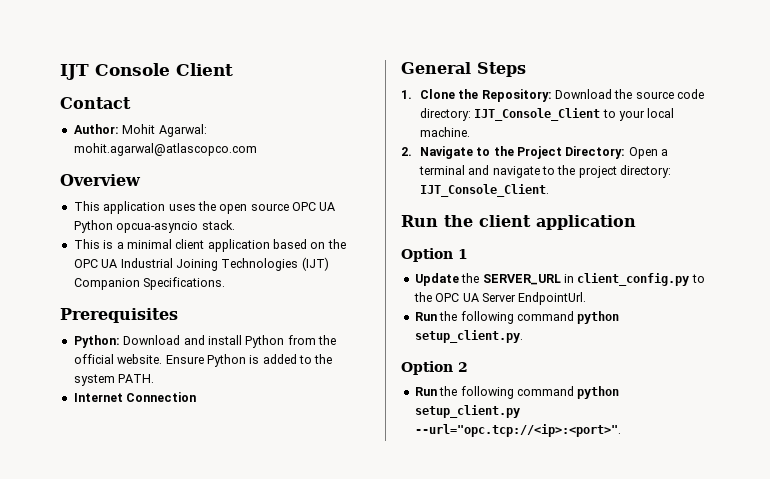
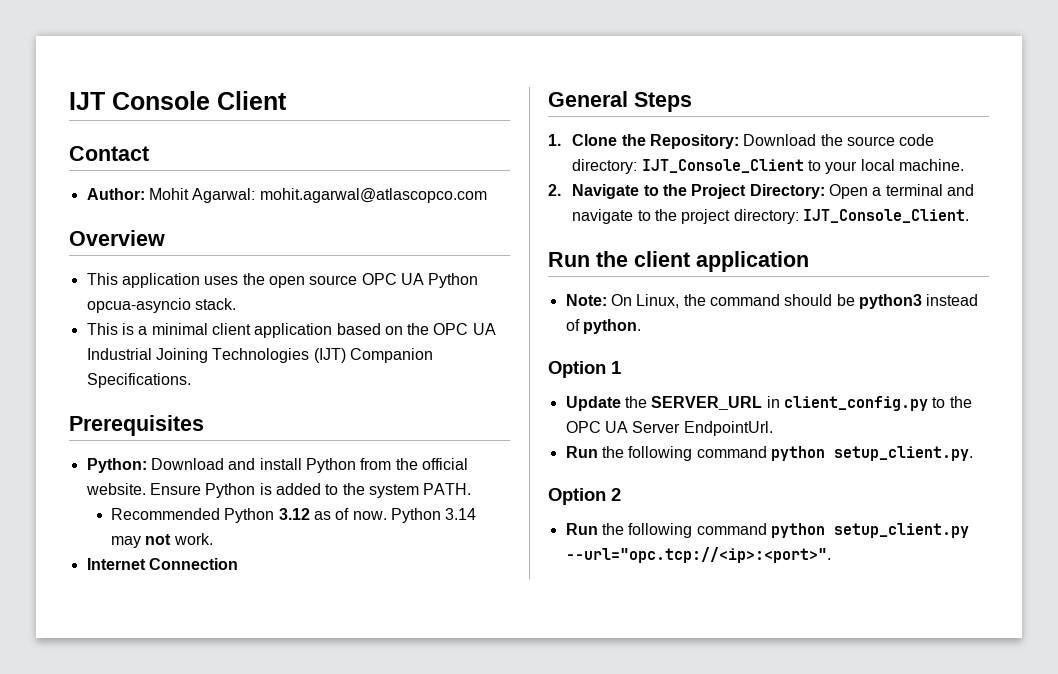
+ Recommended Python 3.12 as of now. Python 3.14 may not work.
+ Note: On Linux, the command should be python3 instead of python.

